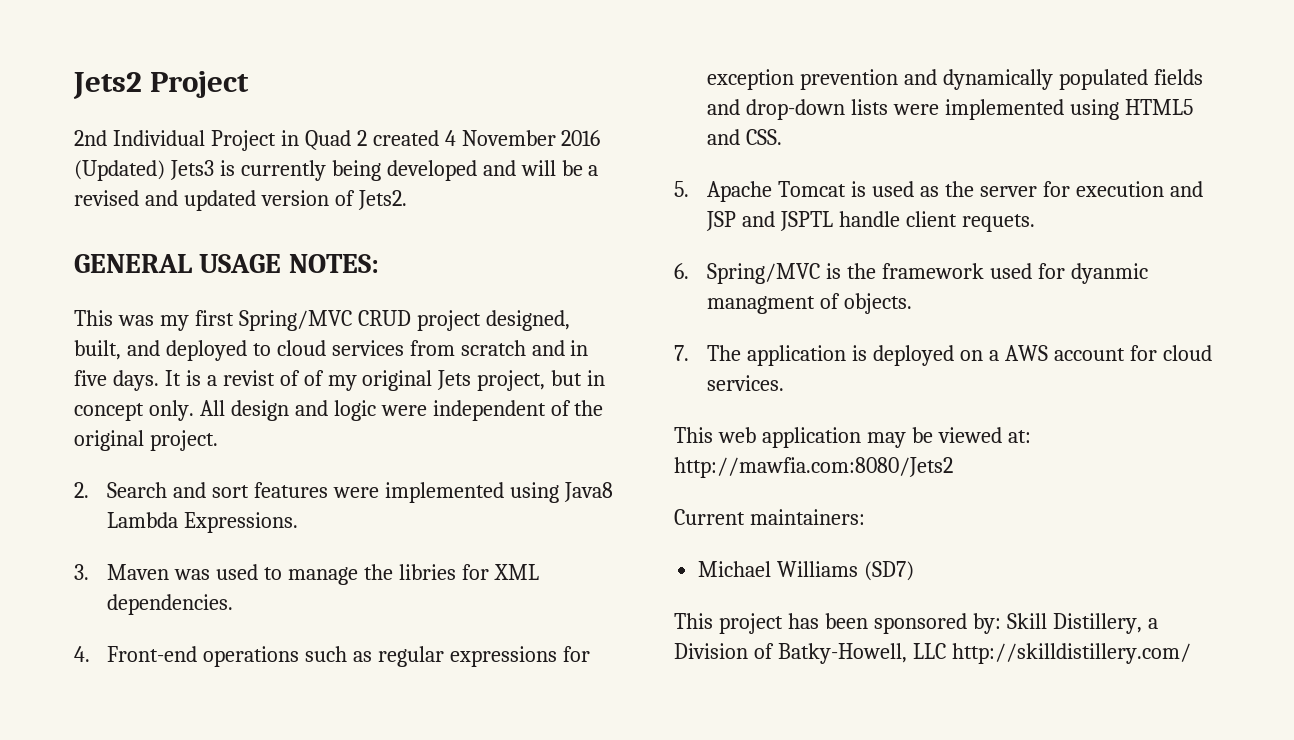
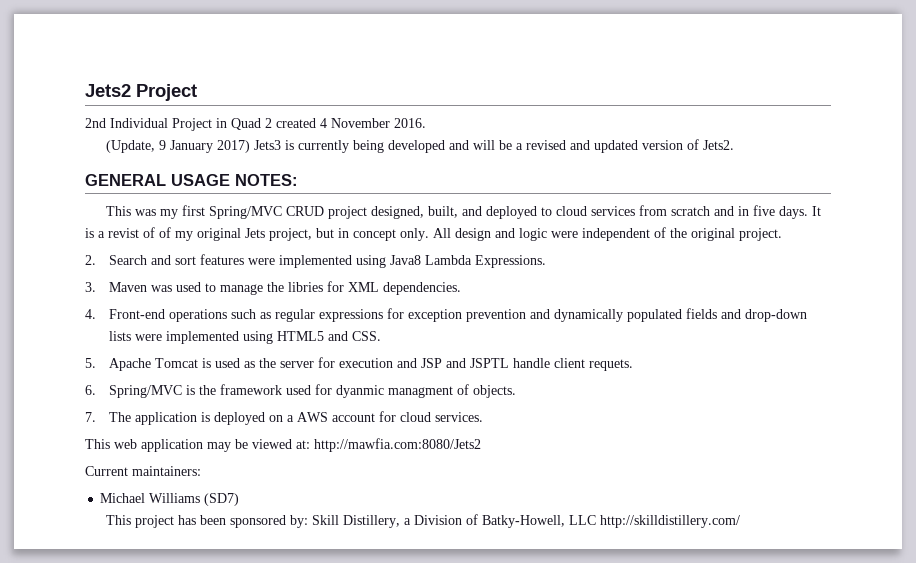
- 2nd Individual Project in Quad 2 created 4 November 2016 (Updated) Jets3 is currently being developed and will be a revised and updated version of Jets2.
+ 2nd Individual Project in Quad 2 created 4 November 2016.
+ (Update, 9 January 2017) Jets3 is currently being developed and will be a revised and updated version of Jets2.

